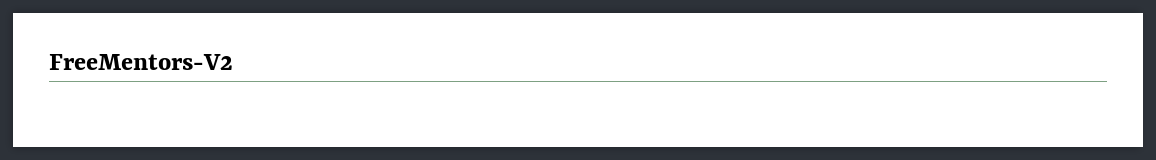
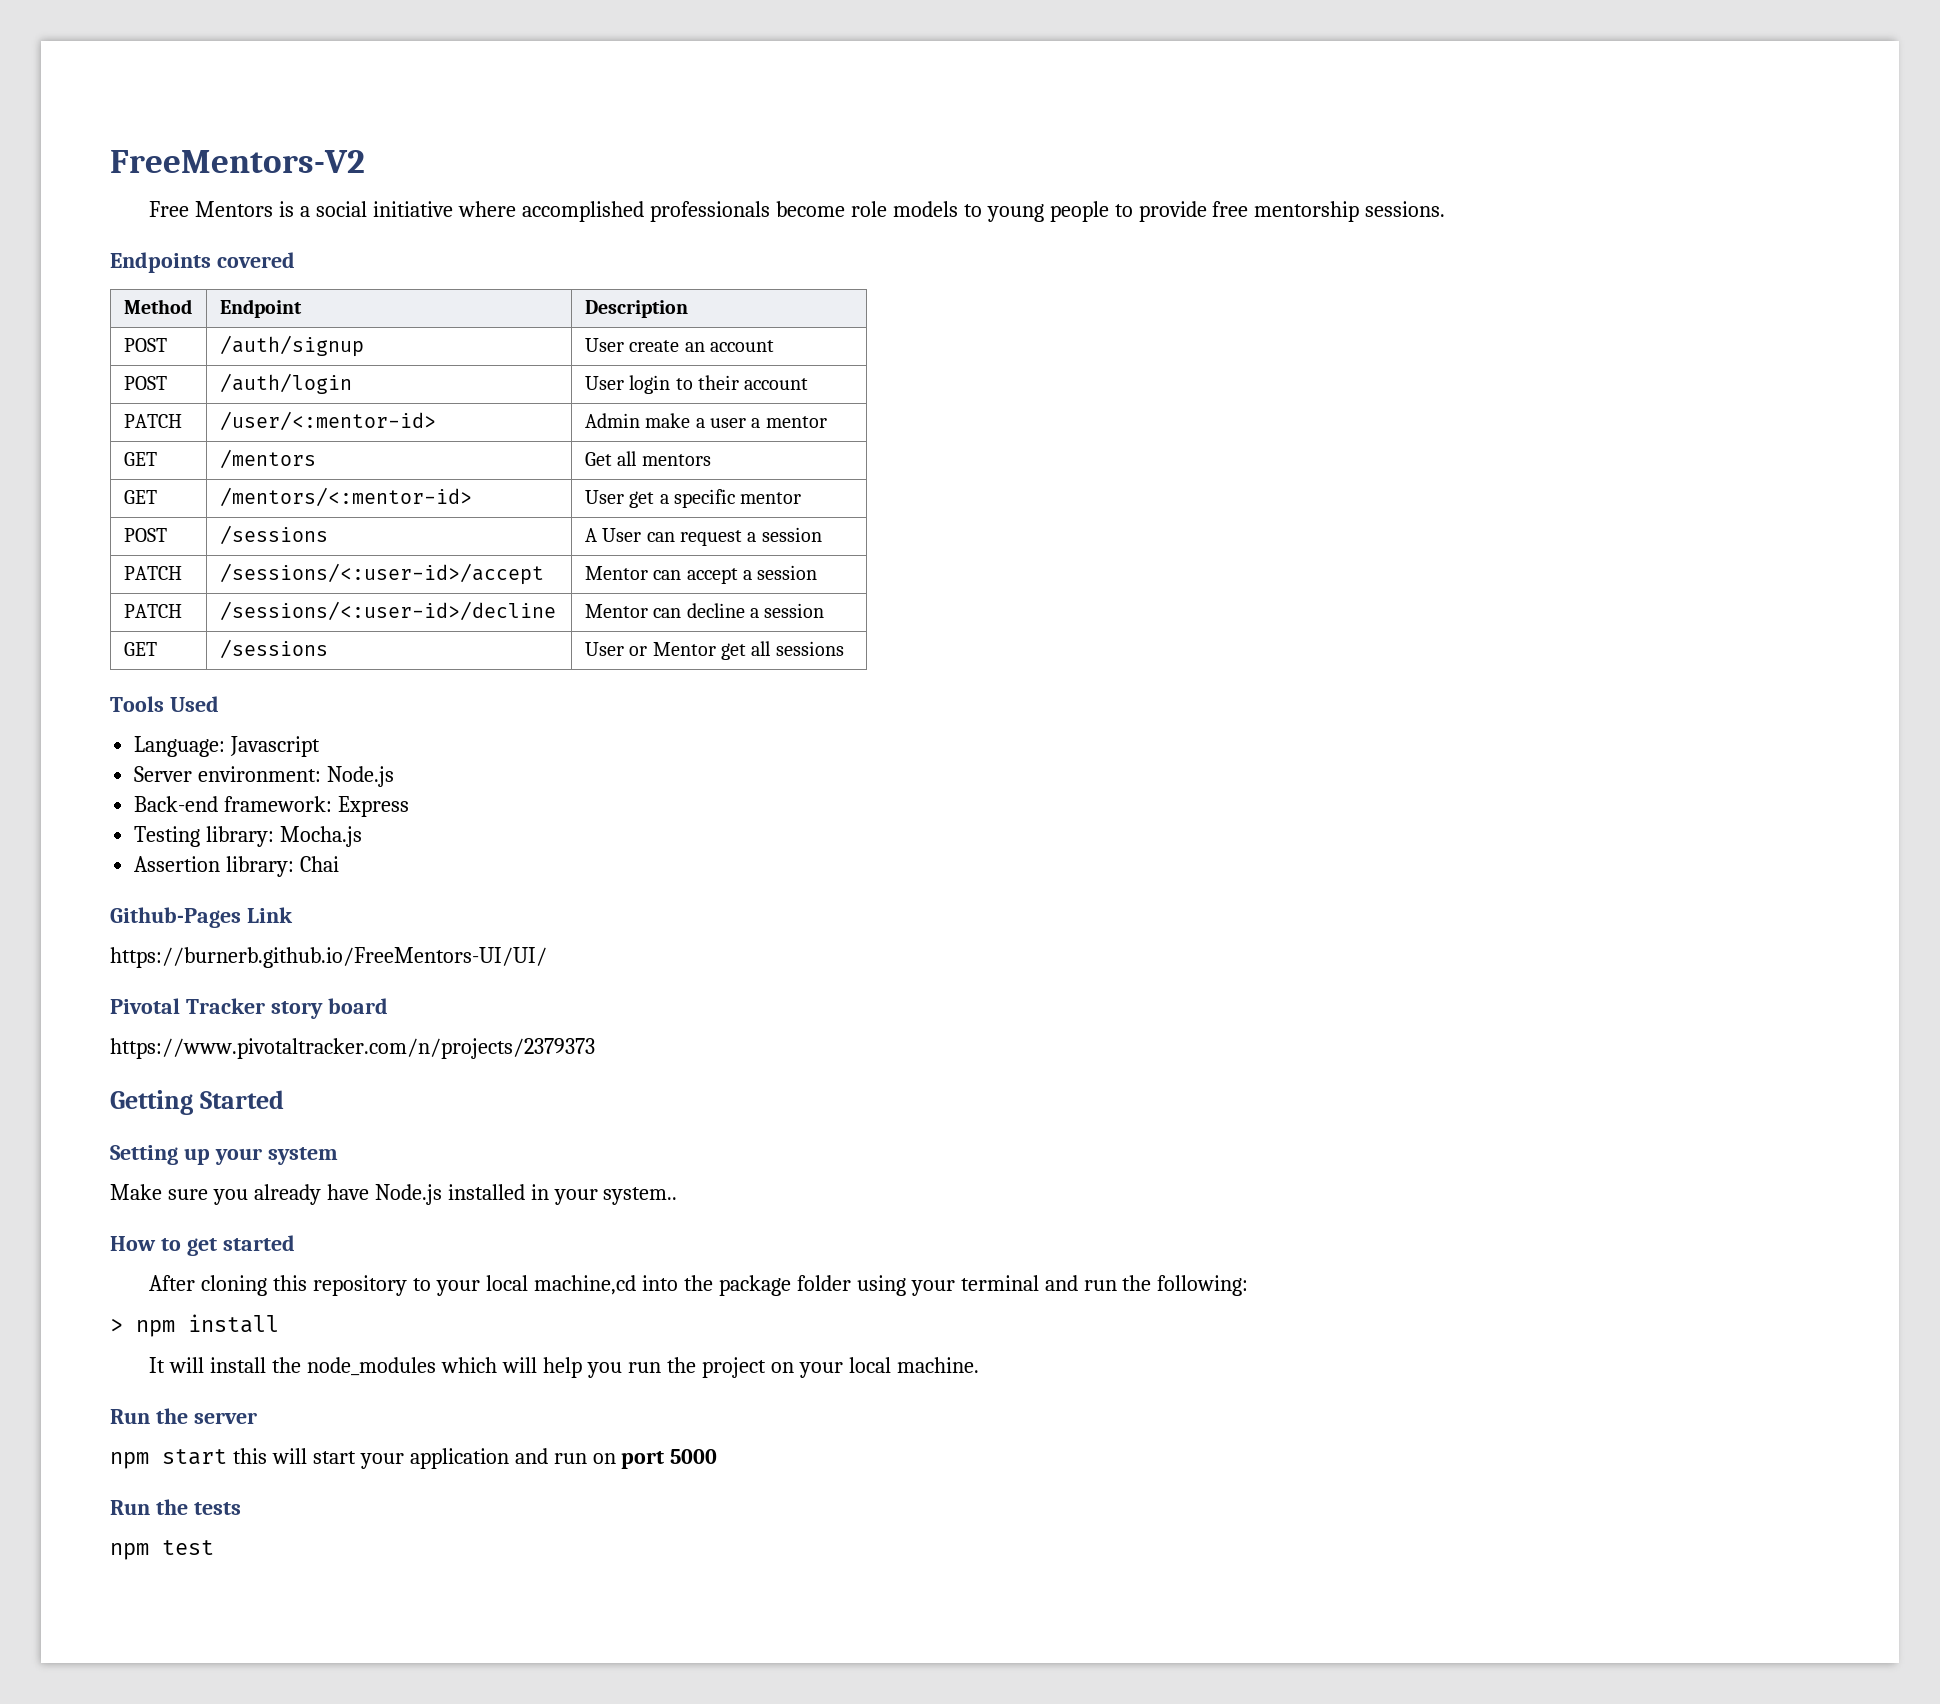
+ Free Mentors is a social initiative where accomplished professionals become role models to young people to provide free mentorship sessions.
+ Endpoints covered
+ Method | Endpoint | Description
+ POST | /auth/signup | User create an account
+ POST | /auth/login | User login to their account
+ PATCH | /user/<:mentor-id> | Admin make a user a mentor
+ GET | /mentors | Get all mentors
+ GET | /mentors/<:mentor-id> | User get a specific mentor
+ POST | /sessions | A User can request a session
+ PATCH | /sessions/<:user-id>/accept | Mentor can accept a session
+ PATCH | /sessions/<:user-id>/decline | Mentor can decline a session
+ GET | /sessions | User or Mentor get all sessions
+ Tools Used
+ Language: Javascript
+ Server environment: Node.js
+ Back-end framework: Express
+ Testing library: Mocha.js
+ Assertion library: Chai
+ Github-Pages Link
+ https://burnerb.github.io/FreeMentors-UI/UI/
+ Pivotal Tracker story board
+ https://www.pivotaltracker.com/n/projects/2379373
+ Getting Started
+ Setting up your system
+ Make sure you already have Node.js installed in your system..
+ How to get started
+ After cloning this repository to your local machine,cd into the package folder using your terminal and run the following:
+ > npm install
+ It will install the node_modules which will help you run the project on your local machine.
+ Run the server
+ npm start this will start your application and run on port 5000
+ Run the tests
+ npm test

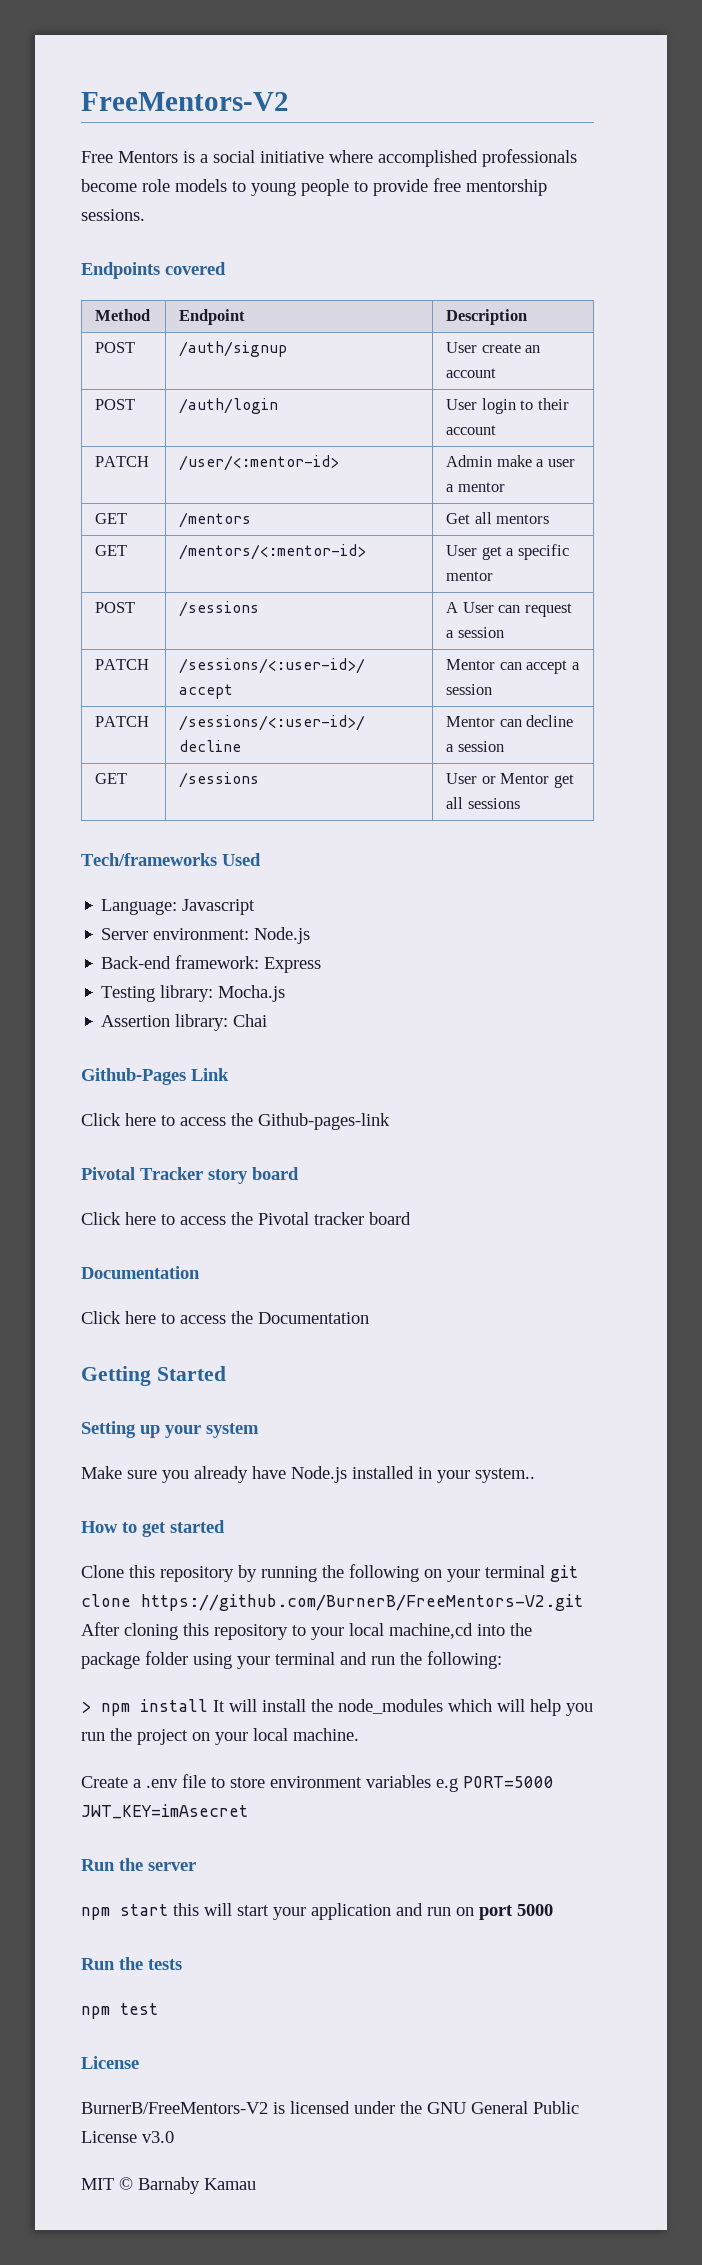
- Tools Used
+ Tech/frameworks Used
- https://burnerb.github.io/FreeMentors-UI/UI/
+ Click here to access the Github-pages-link
  Pivotal Tracker story board
- https://www.pivotaltracker.com/n/projects/2379373
+ Click here to access the Pivotal tracker board
+ Documentation
+ Click here to access the Documentation
- After cloning this repository to your local machine,cd into the package folder using your terminal and run the following:
+ Clone this repository by running the following on your terminal git clone https://github.com/BurnerB/FreeMentors-V2.git After cloning this repository to your local machine,cd into the package folder using your terminal and run the following:
- > npm install
- It will install the node_modules which will help you run the project on your local machine.
+ > npm install It will install the node_modules which will help you run the project on your local machine.
+ Create a .env file to store environment variables e.g PORT=5000 JWT_KEY=imAsecret
  npm test
+ License
+ BurnerB/FreeMentors-V2 is licensed under the GNU General Public License v3.0
+ MIT © Barnaby Kamau

